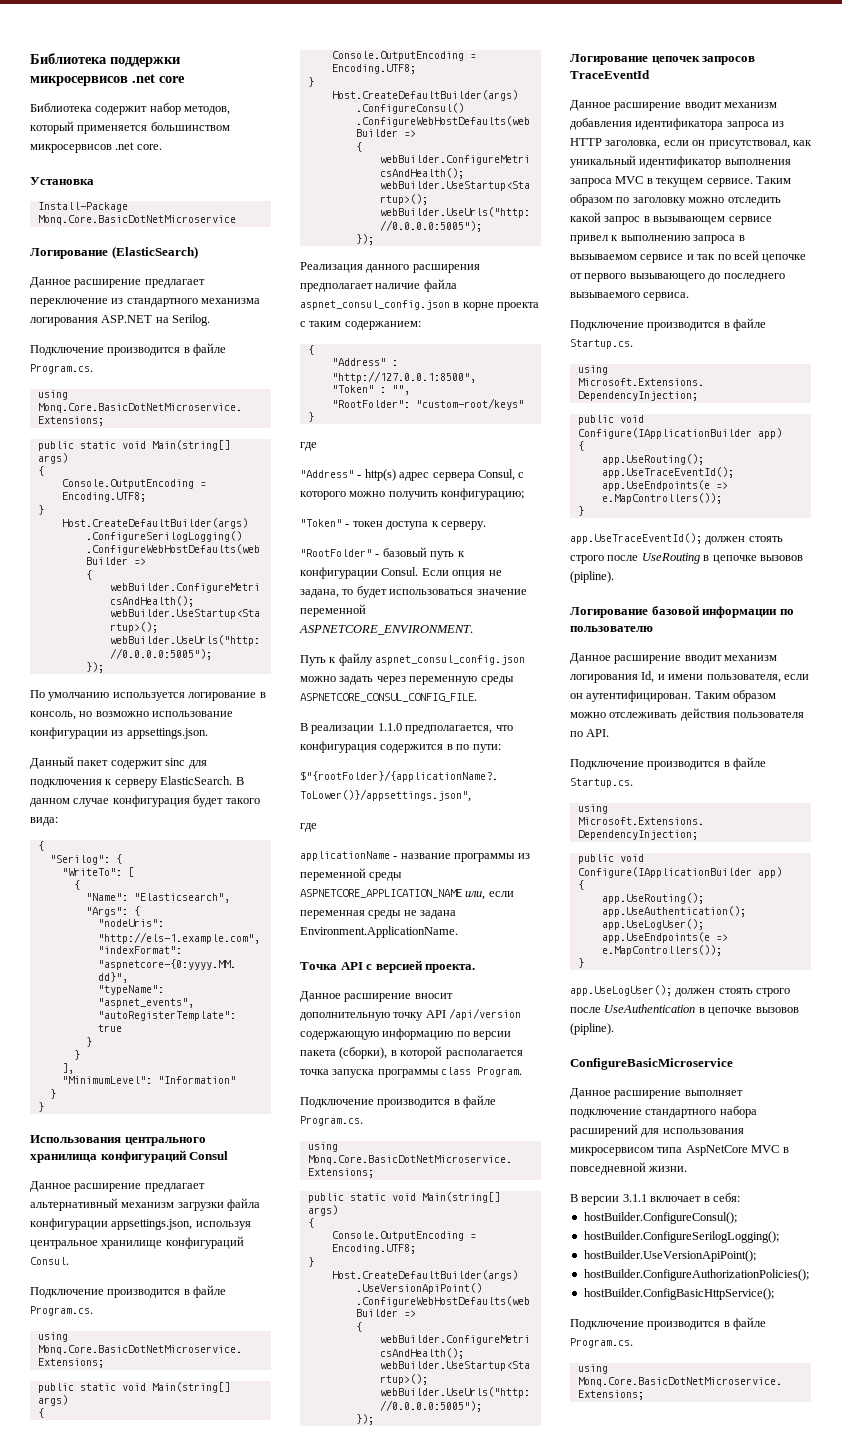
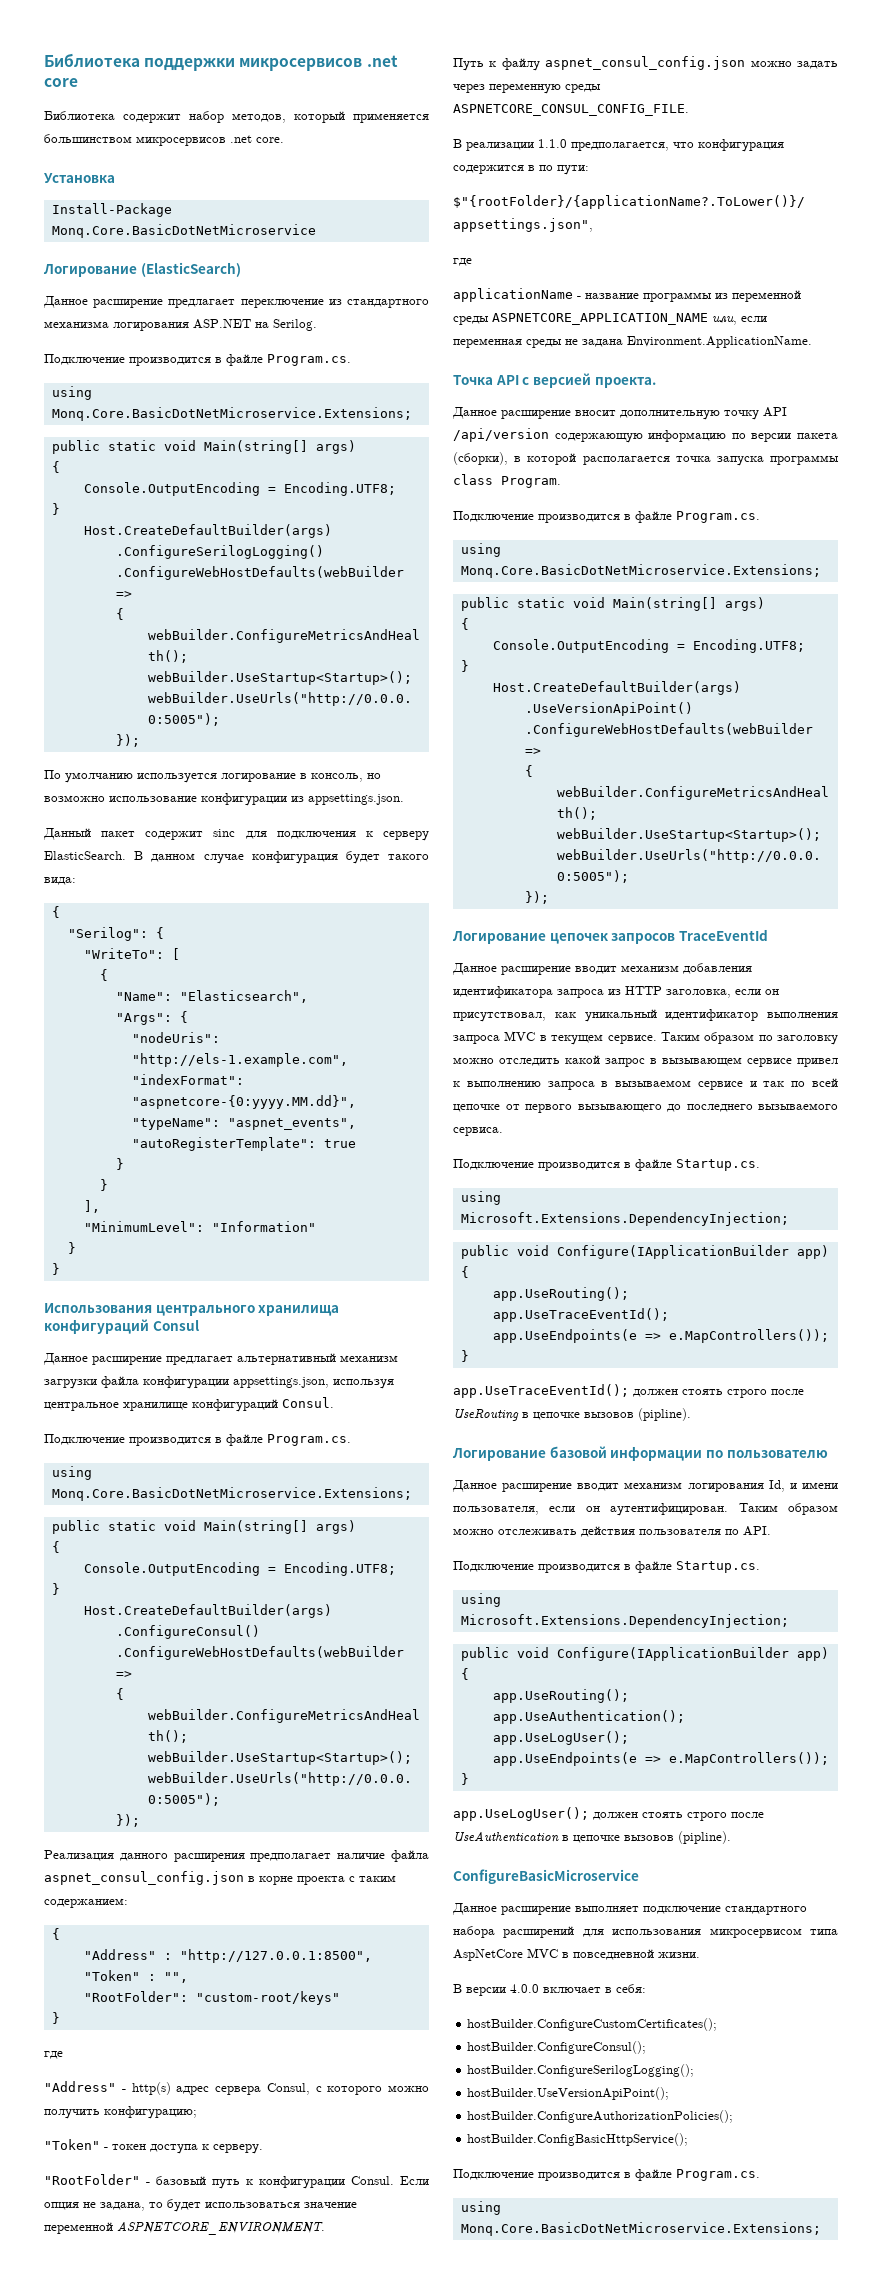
- В версии 3.1.1 включает в себя:
+ В версии 4.0.0 включает в себя:
+ hostBuilder.ConfigureCustomCertificates();

